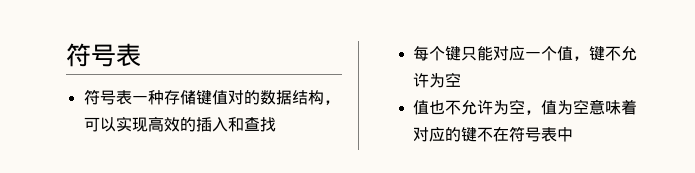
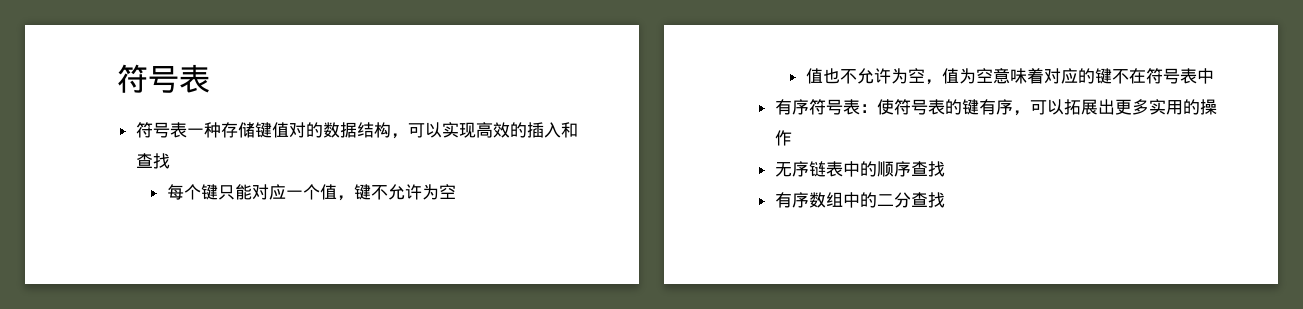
+ 有序符号表：使符号表的键有序，可以拓展出更多实用的操作
+ 无序链表中的顺序查找
+ 有序数组中的二分查找

